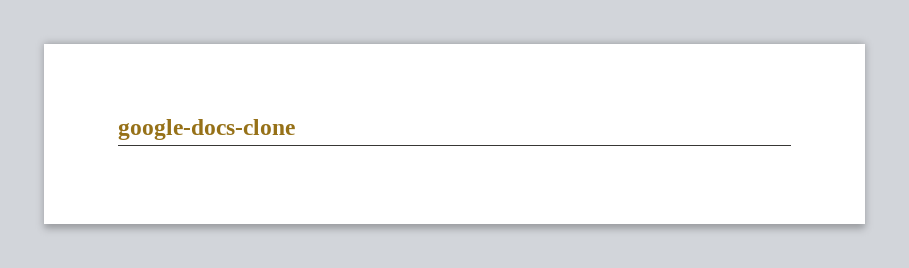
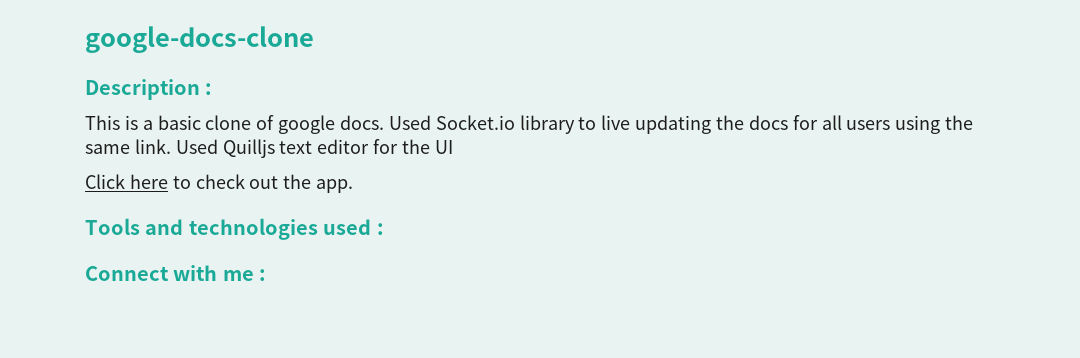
+ Description :
+ This is a basic clone of google docs. Used Socket.io library to live updating the docs for all users using the same link. Used Quilljs text editor for the UI
+ Click here to check out the app.
+ Tools and technologies used :
+ Connect with me :

